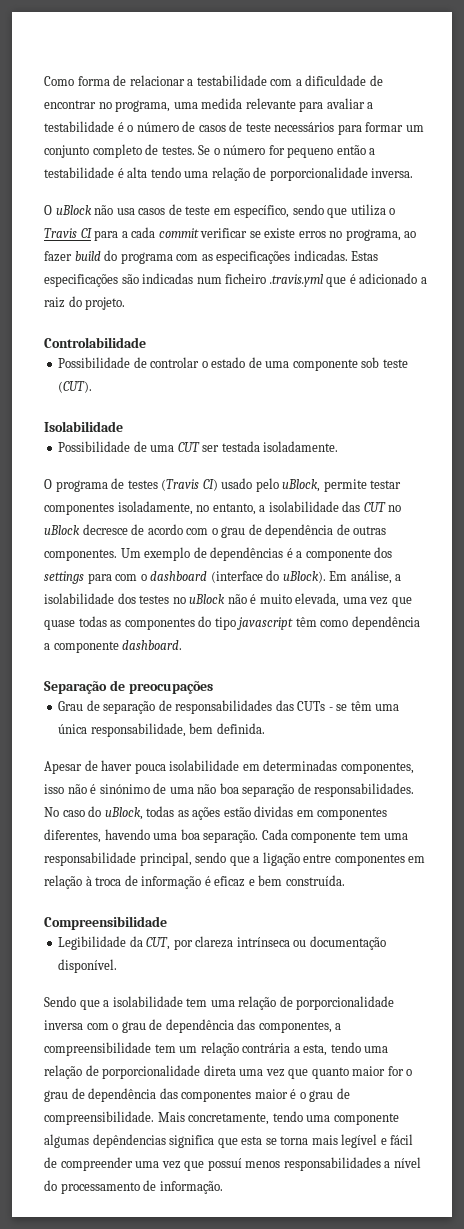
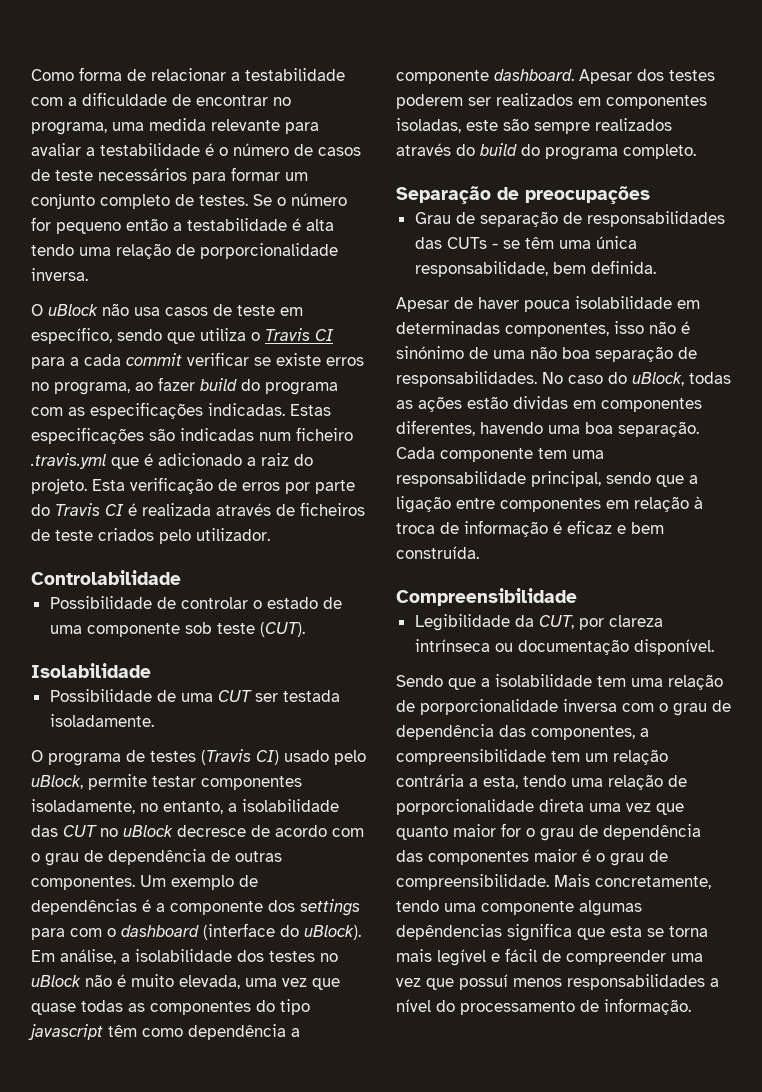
+ Esta verificação de erros por parte do Travis CI é realizada através de ficheiros de teste criados pelo utilizador.
+ Apesar dos testes poderem ser realizados em componentes isoladas, este são sempre realizados através do build do programa completo.

